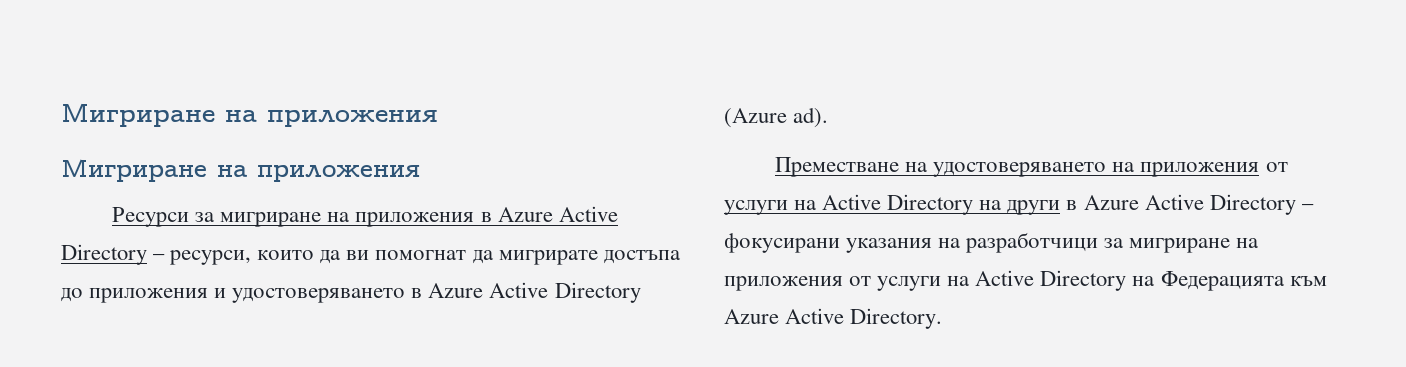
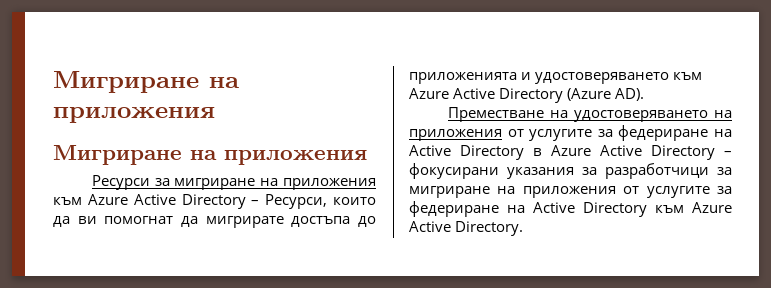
- Ресурси за мигриране на приложения в Azure Active Directory – ресурси, които да ви помогнат да мигрирате достъпа до приложения и удостоверяването в Azure Active Directory (Azure ad).
+ Ресурси за мигриране на приложения към Azure Active Directory – Ресурси, които да ви помогнат да мигрирате достъпа до приложенията и удостоверяването към Azure Active Directory (Azure AD).
- Преместване на удостоверяването на приложения от услуги на Active Directory на други в Azure Active Directory – фокусирани указания на разработчици за мигриране на приложения от услуги на Active Directory на Федерацията към Azure Active Directory.
+ Преместване на удостоверяването на приложения от услугите за федериране на Active Directory в Azure Active Directory – фокусирани указания за разработчици за мигриране на приложения от услугите за федериране на Active Directory към Azure Active Directory.

